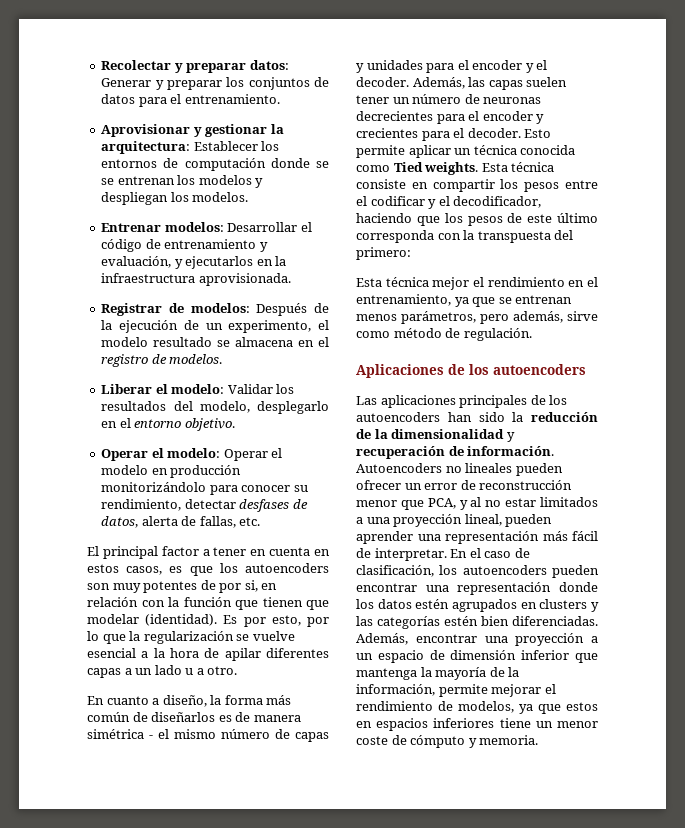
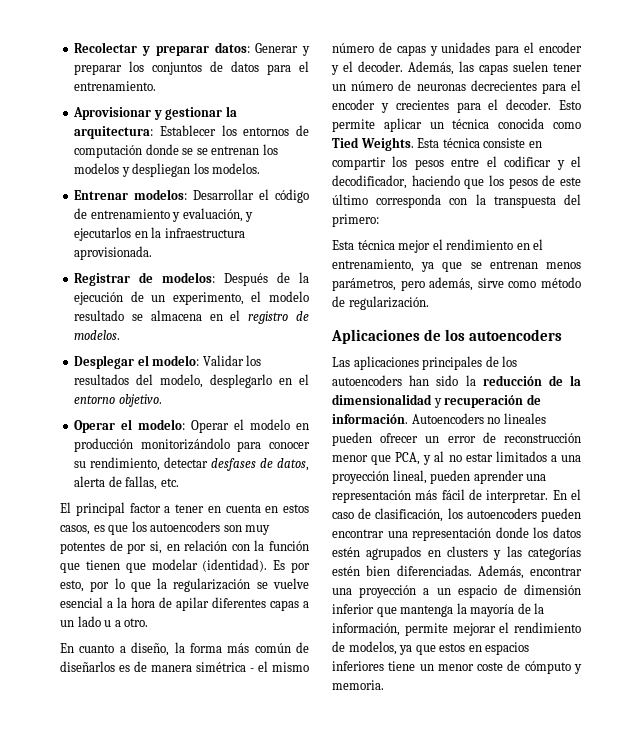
- Liberar el modelo: Validar los resultados del modelo, desplegarlo en el entorno objetivo.
+ Desplegar el modelo: Validar los resultados del modelo, desplegarlo en el entorno objetivo.
- Esto permite aplicar un técnica conocida como Tied weights.
+ Esto permite aplicar un técnica conocida como Tied Weights.
- Esta técnica mejor el rendimiento en el entrenamiento, ya que se entrenan menos parámetros, pero además, sirve como método de regulación.
+ Esta técnica mejor el rendimiento en el entrenamiento, ya que se entrenan menos parámetros, pero además, sirve como método de regularización.

